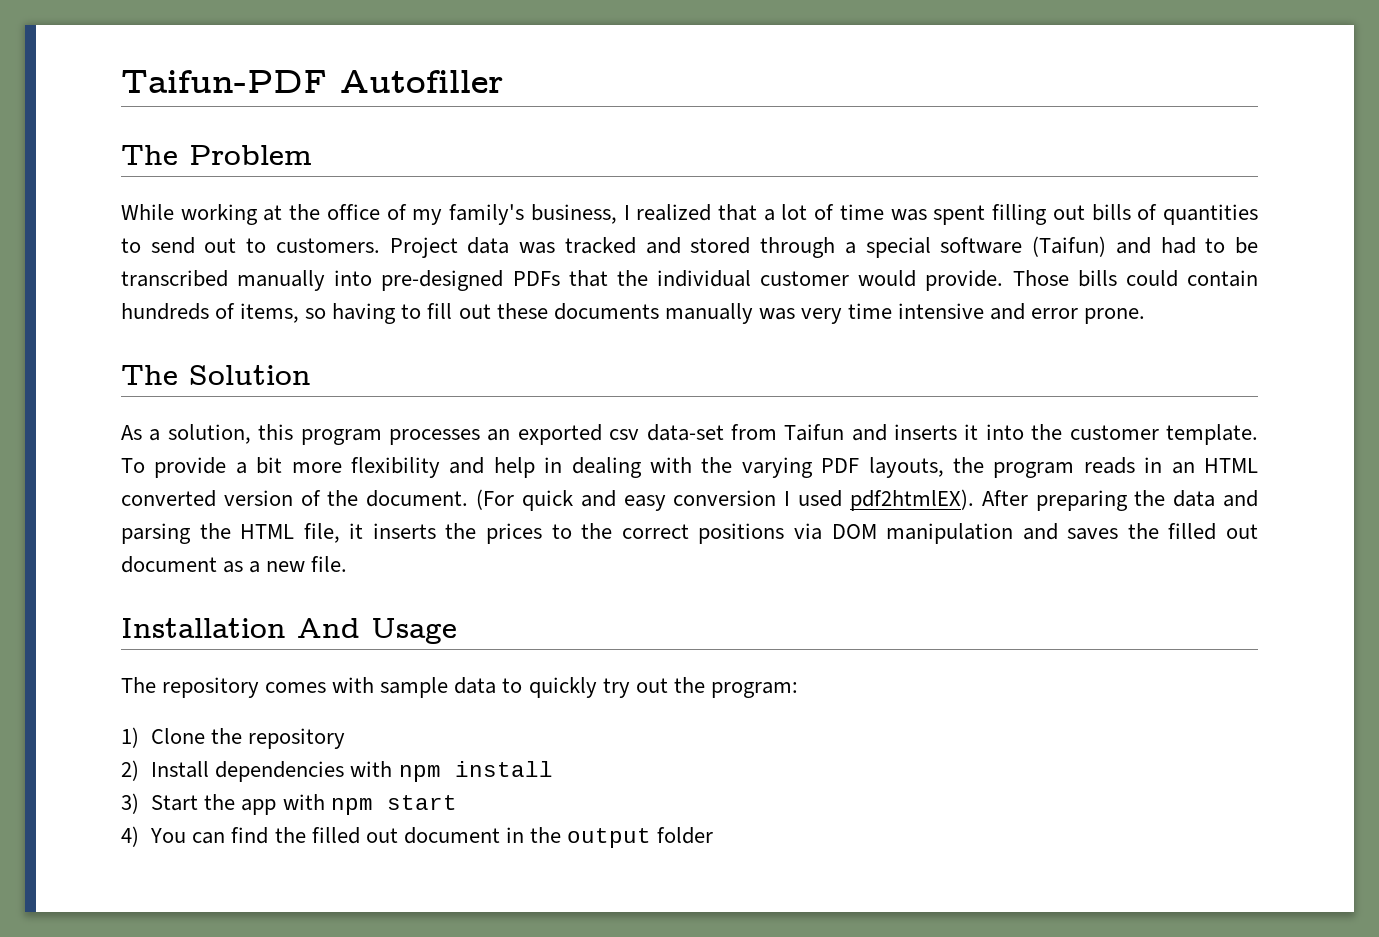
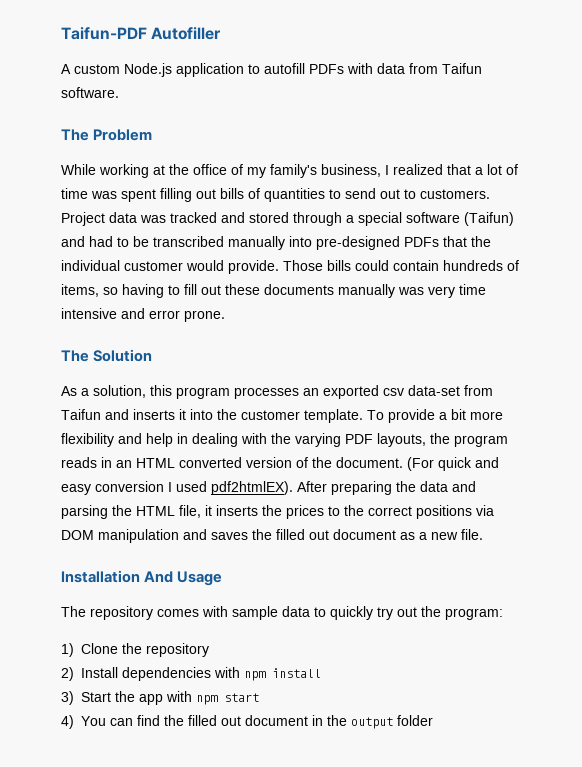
+ A custom Node.js application to autofill PDFs with data from Taifun software.

